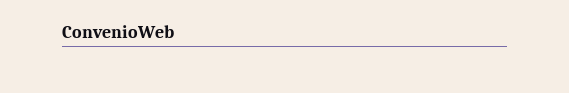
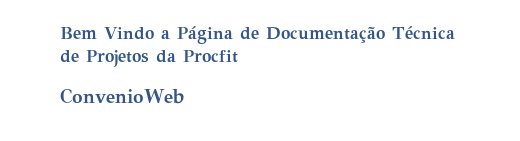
+ Bem Vindo a Página de Documentação Técnica de Projetos da Procfit

